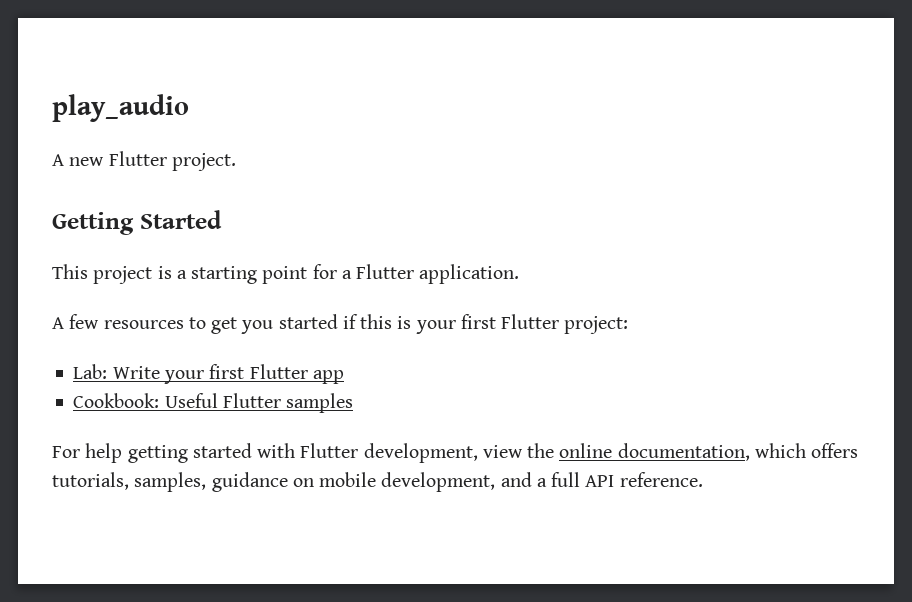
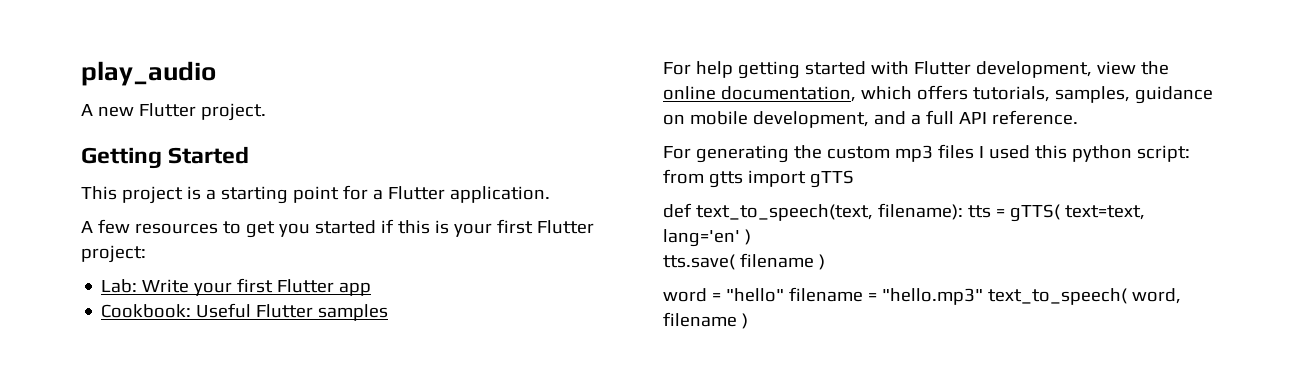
+ For generating the custom mp3 files I used this python script: from gtts import gTTS
+ def text_to_speech(text, filename): tts = gTTS( text=text, lang='en' )
+ tts.save( filename )
+ word = "hello" filename = "hello.mp3" text_to_speech( word, filename )

